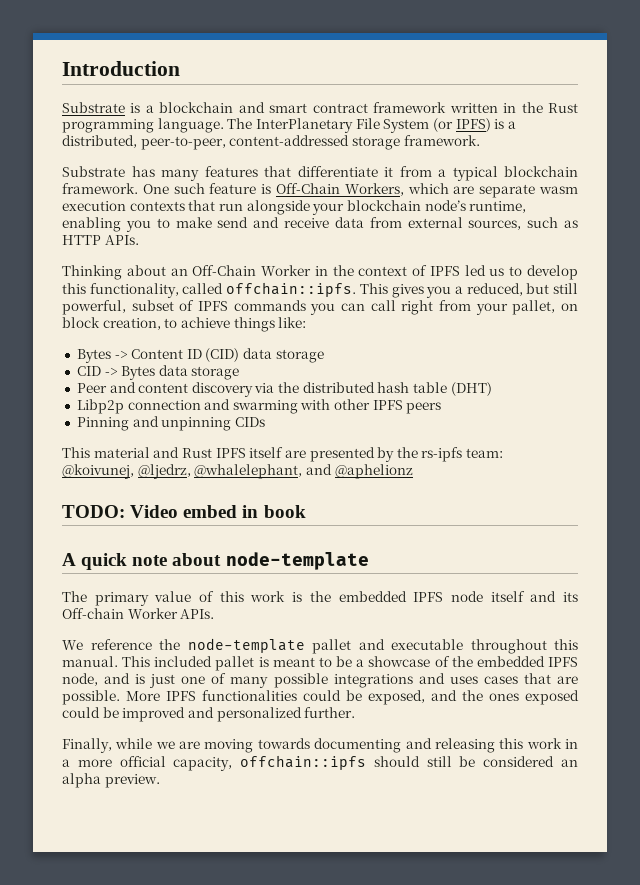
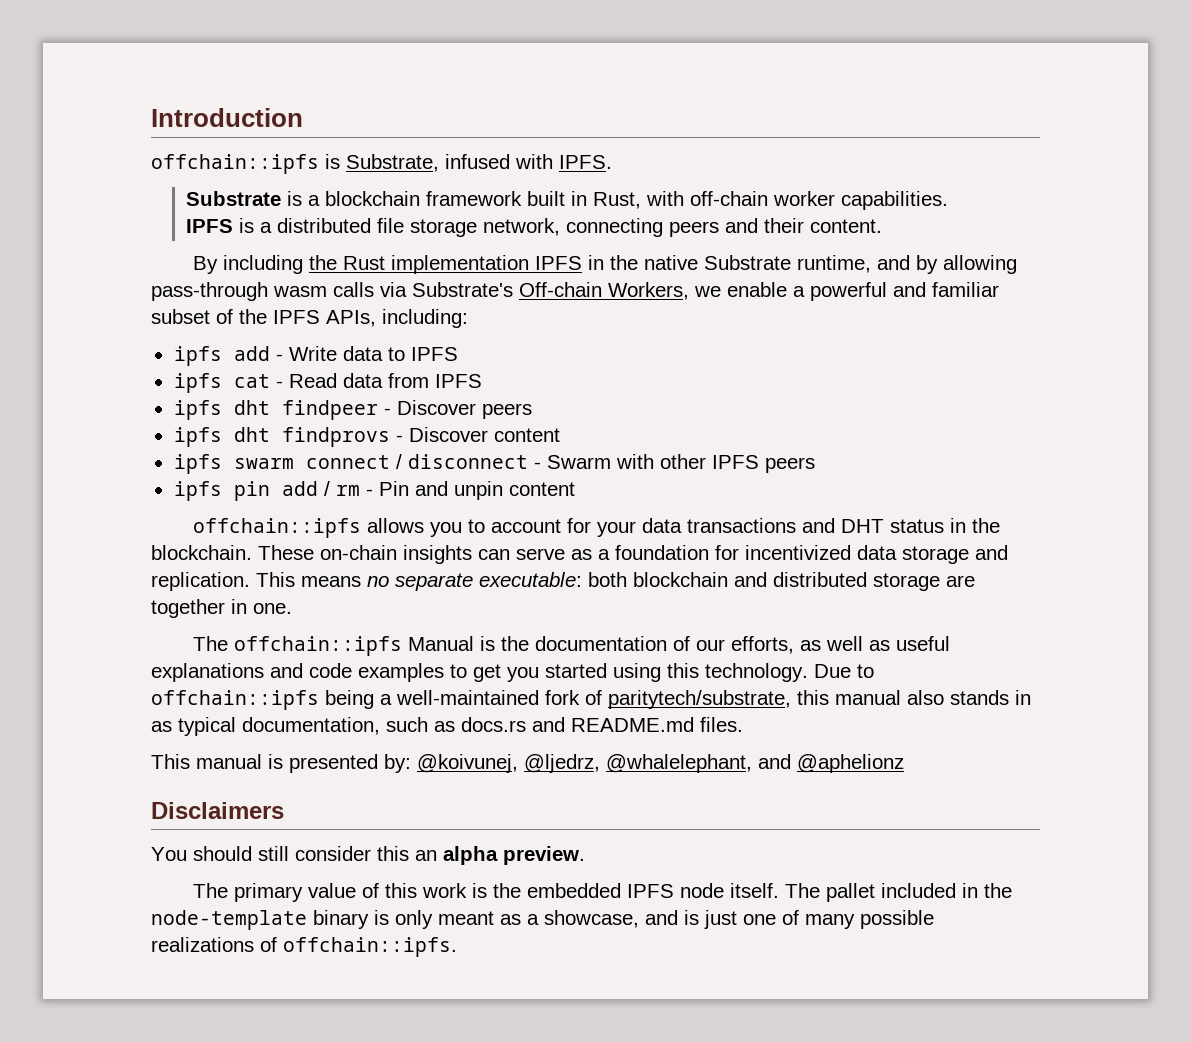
- Substrate is a blockchain and smart contract framework written in the Rust programming language. The InterPlanetary File System (or IPFS) is a distributed, peer-to-peer, content-addressed storage framework.
- Substrate has many features that differentiate it from a typical blockchain framework. One such feature is Off-Chain Workers, which are separate wasm execution contexts that run alongside your blockchain node’s runtime, enabling you to make send and receive data from external sources, such as HTTP APIs.
- Thinking about an Off-Chain Worker in the context of IPFS led us to develop this functionality, called offchain::ipfs. This gives you a reduced, but still powerful, subset of IPFS commands you can call right from your pallet, on block creation, to achieve things like:
- Bytes -> Content ID (CID) data storage
- CID -> Bytes data storage
- Peer and content discovery via the distributed hash table (DHT)
- Libp2p connection and swarming with other IPFS peers
- Pinning and unpinning CIDs
- This material and Rust IPFS itself are presented by the rs-ipfs team: @koivunej, @ljedrz, @whalelephant, and @aphelionz
+ offchain::ipfs is Substrate, infused with IPFS.
+ Substrate is a blockchain framework built in Rust, with off-chain worker capabilities.
+ IPFS is a distributed file storage network, connecting peers and their content.
+ By including the Rust implementation IPFS in the native Substrate runtime, and by allowing pass-through wasm calls via Substrate's Off-chain Workers, we enable a powerful and familiar subset of the IPFS APIs, including:
+ ipfs add - Write data to IPFS
+ ipfs cat - Read data from IPFS
+ ipfs dht findpeer - Discover peers
+ ipfs dht findprovs - Discover content
+ ipfs swarm connect / disconnect - Swarm with other IPFS peers
+ ipfs pin add / rm - Pin and unpin content
+ offchain::ipfs allows you to account for your data transactions and DHT status in the blockchain. These on-chain insights can serve as a foundation for incentivized data storage and replication. This means no separate executable: both blockchain and distributed storage are together in one.
+ The offchain::ipfs Manual is the documentation of our efforts, as well as useful explanations and code examples to get you started using this technology. Due to offchain::ipfs being a well-maintained fork of paritytech/substrate, this manual also stands in as typical documentation, such as docs.rs and README.md files.
+ This manual is presented by: @koivunej, @ljedrz, @whalelephant, and @aphelionz
- TODO: Video embed in book
- A quick note about node-template
+ Disclaimers
+ You should still consider this an alpha preview.
- The primary value of this work is the embedded IPFS node itself and its Off-chain Worker APIs.
- We reference the node-template pallet and executable throughout this manual. This included pallet is meant to be a showcase of the embedded IPFS node, and is just one of many possible integrations and uses cases that are possible. More IPFS functionalities could be exposed, and the ones exposed could be improved and personalized further.
- Finally, while we are moving towards documenting and releasing this work in a more official capacity, offchain::ipfs should still be considered an alpha preview.
+ The primary value of this work is the embedded IPFS node itself. The pallet included in the node-template binary is only meant as a showcase, and is just one of many possible realizations of offchain::ipfs.

